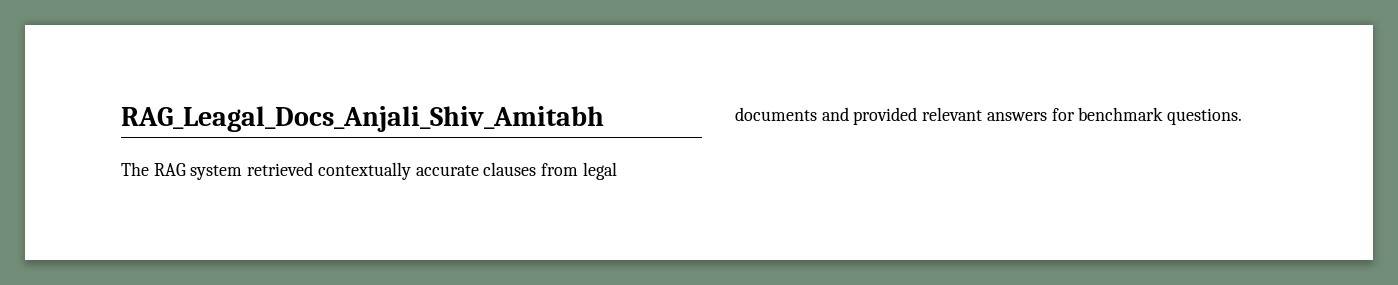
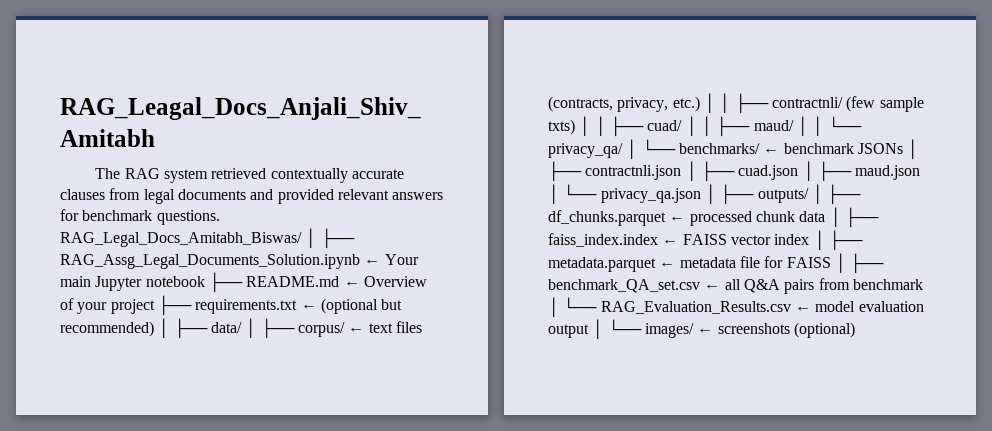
+ RAG_Legal_Docs_Amitabh_Biswas/ │ ├── RAG_Assg_Legal_Documents_Solution.ipynb ← Your main Jupyter notebook ├── README.md ← Overview of your project ├── requirements.txt ← (optional but recommended) │ ├── data/ │ ├── corpus/ ← text files (contracts, privacy, etc.) │ │ ├── contractnli/ (few sample txts) │ │ ├── cuad/ │ │ ├── maud/ │ │ └── privacy_qa/ │ └── benchmarks/ ← benchmark JSONs │ ├── contractnli.json │ ├── cuad.json │ ├── maud.json │ └── privacy_qa.json │ ├── outputs/ │ ├── df_chunks.parquet ← processed chunk data │ ├── faiss_index.index ← FAISS vector index │ ├── metadata.parquet ← metadata file for FAISS │ ├── benchmark_QA_set.csv ← all Q&A pairs from benchmark │ └── RAG_Evaluation_Results.csv ← model evaluation output │ └── images/ ← screenshots (optional)

